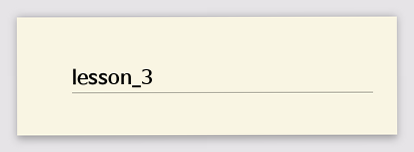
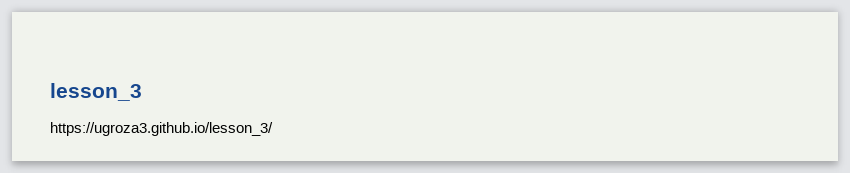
+ https://ugroza3.github.io/lesson_3/

